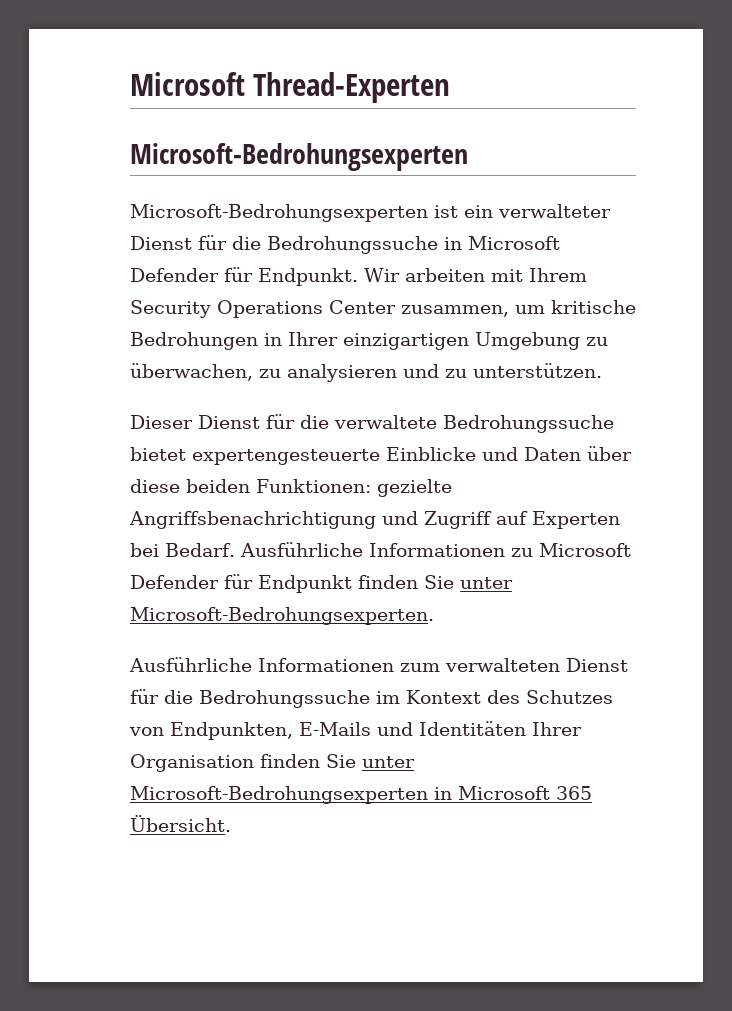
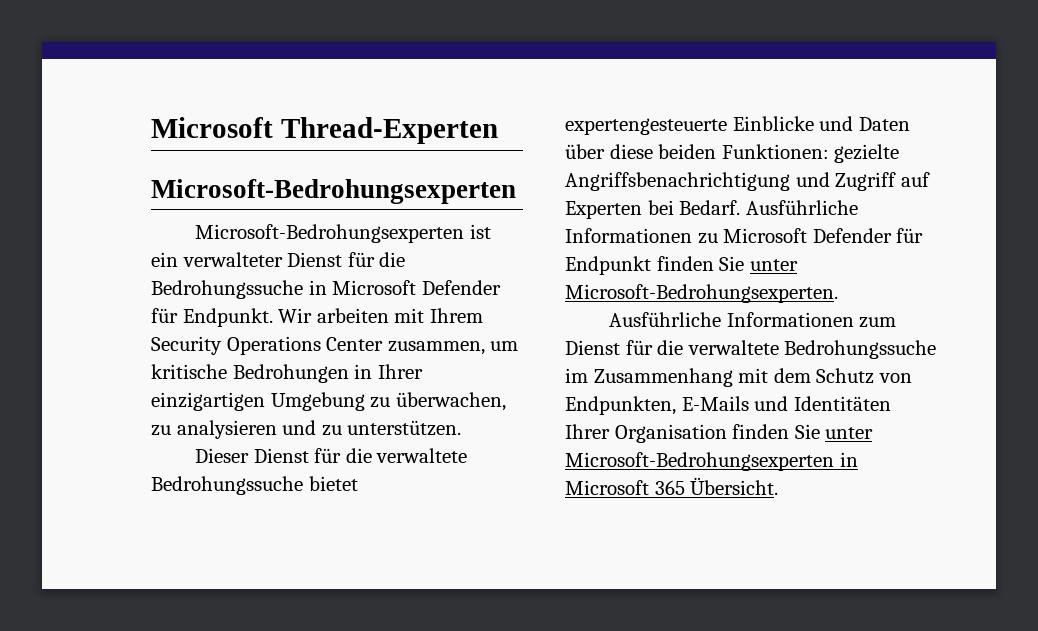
- Ausführliche Informationen zum verwalteten Dienst für die Bedrohungssuche im Kontext des Schutzes von Endpunkten, E-Mails und Identitäten Ihrer Organisation finden Sie unter Microsoft-Bedrohungsexperten in Microsoft 365 Übersicht.
+ Ausführliche Informationen zum Dienst für die verwaltete Bedrohungssuche im Zusammenhang mit dem Schutz von Endpunkten, E-Mails und Identitäten Ihrer Organisation finden Sie unter Microsoft-Bedrohungsexperten in Microsoft 365 Übersicht.

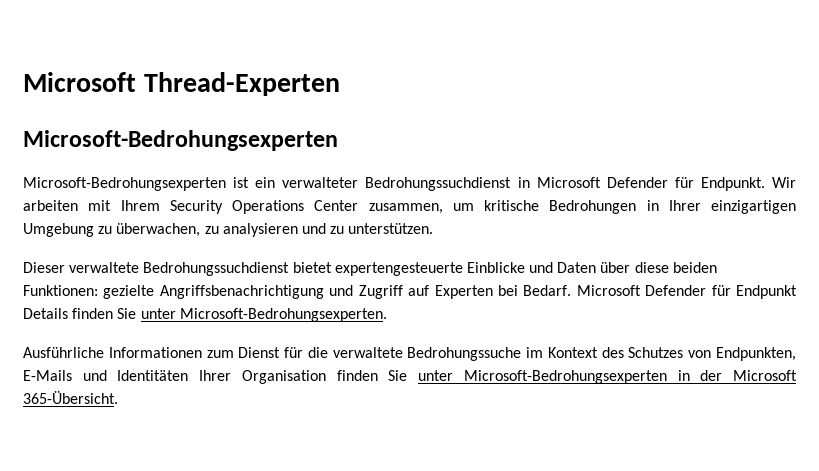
- Microsoft-Bedrohungsexperten ist ein verwalteter Dienst für die Bedrohungssuche in Microsoft Defender für Endpunkt.
+ Microsoft-Bedrohungsexperten ist ein verwalteter Bedrohungssuchdienst in Microsoft Defender für Endpunkt.
- Dieser Dienst für die verwaltete Bedrohungssuche bietet expertengesteuerte Einblicke und Daten über diese beiden Funktionen: gezielte Angriffsbenachrichtigung und Zugriff auf Experten bei Bedarf.
+ Dieser verwaltete Bedrohungssuchdienst bietet expertengesteuerte Einblicke und Daten über diese beiden Funktionen: gezielte Angriffsbenachrichtigung und Zugriff auf Experten bei Bedarf.
- Ausführliche Informationen zu Microsoft Defender für Endpunkt finden Sie unter Microsoft-Bedrohungsexperten.
+ Microsoft Defender für Endpunkt Details finden Sie unter Microsoft-Bedrohungsexperten.
- Ausführliche Informationen zum Dienst für die verwaltete Bedrohungssuche im Zusammenhang mit dem Schutz von Endpunkten, E-Mails und Identitäten Ihrer Organisation finden Sie unter Microsoft-Bedrohungsexperten in Microsoft 365 Übersicht.
+ Ausführliche Informationen zum Dienst für die verwaltete Bedrohungssuche im Kontext des Schutzes von Endpunkten, E-Mails und Identitäten Ihrer Organisation finden Sie unter Microsoft-Bedrohungsexperten in der Microsoft 365-Übersicht.

